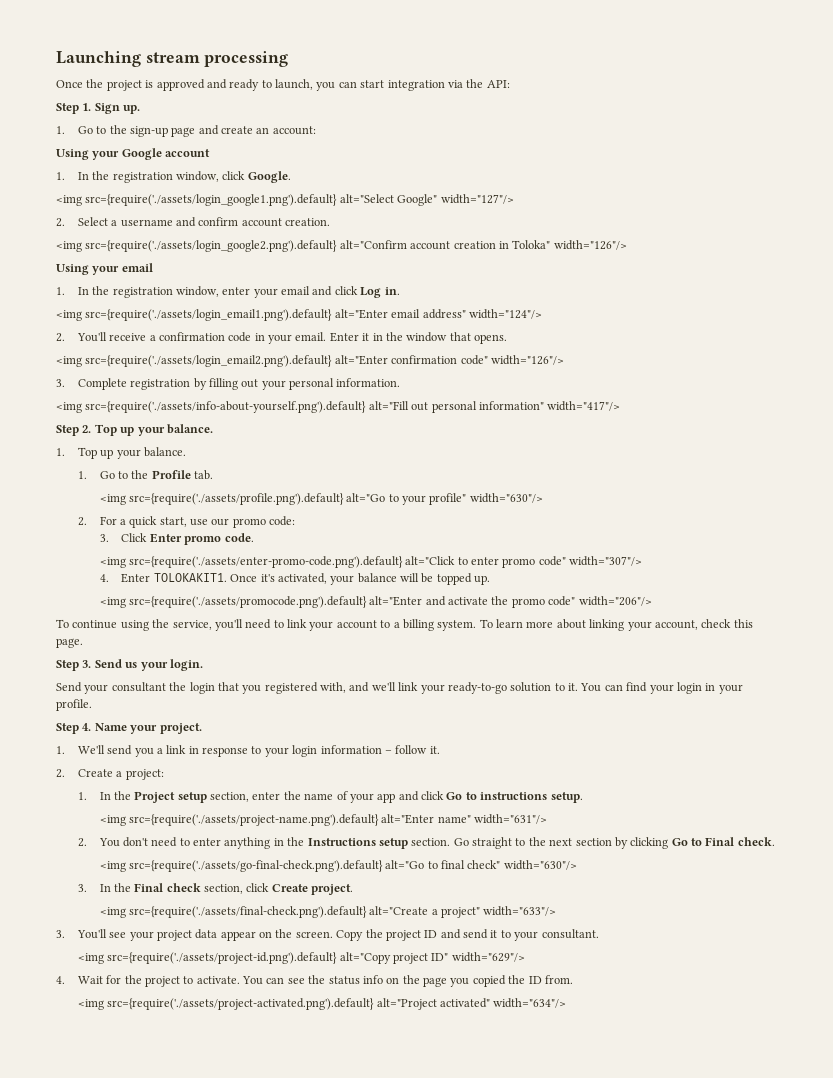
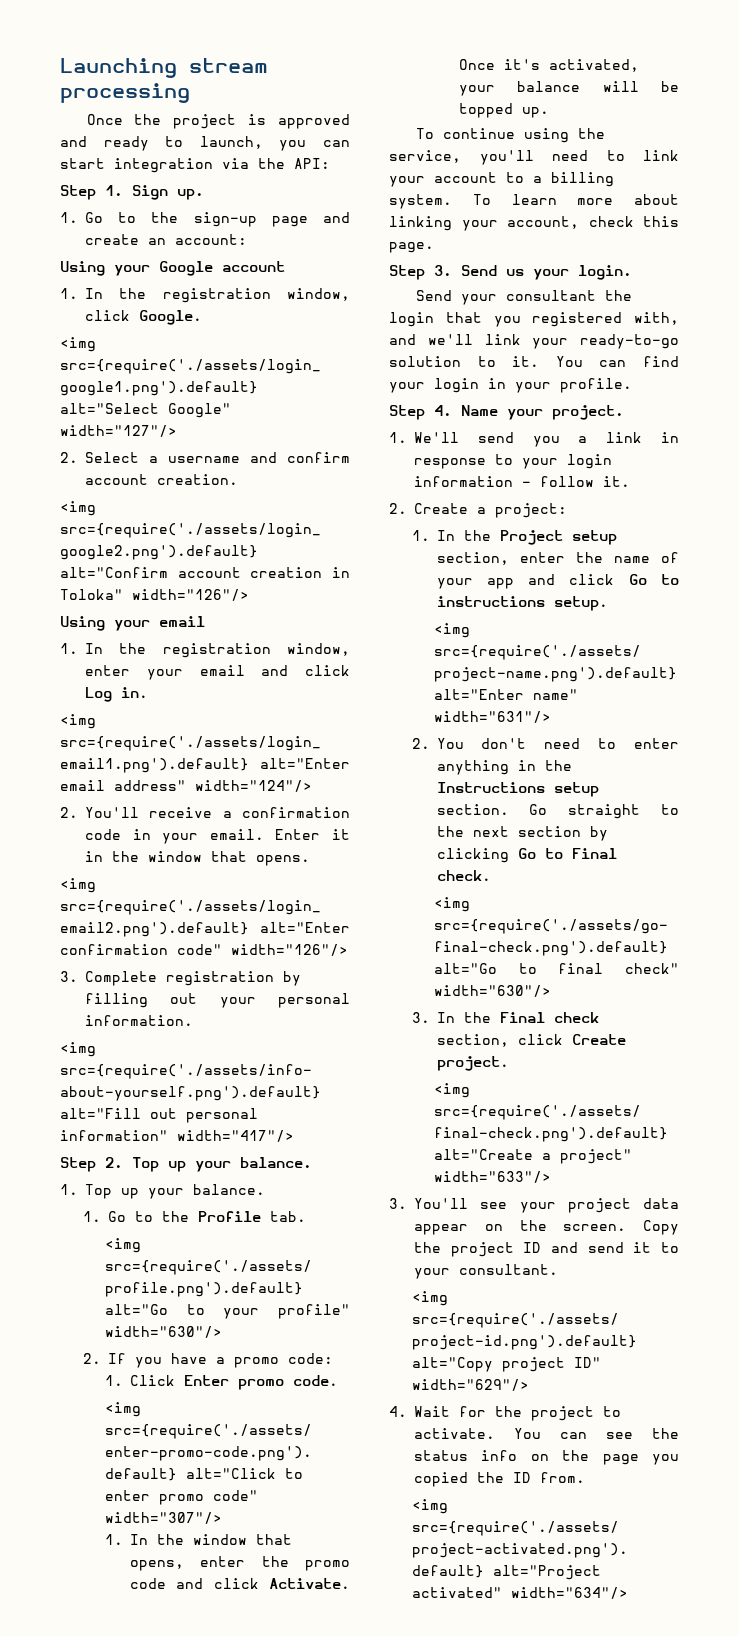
- 2. For a quick start, use our promo code:
+ 2. If you have a promo code:
- 3. Click Enter promo code.
+ 1. Click Enter promo code.
- 4. Enter TOLOKAKIT1.
+ 1. In the window that opens, enter the promo code and click Activate.
- <img src={require('./assets/promocode.png').default} alt="Enter and activate the promo code" width="206"/>

